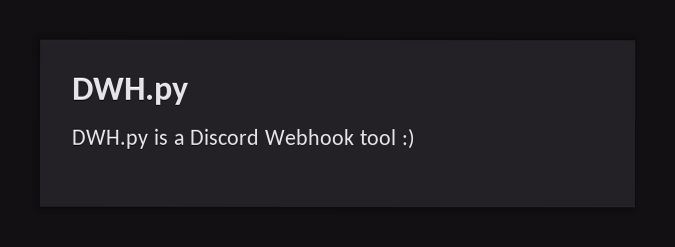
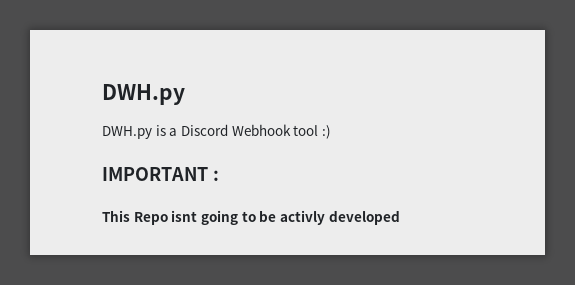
+ IMPORTANT :
+ This Repo isnt going to be activly developed

